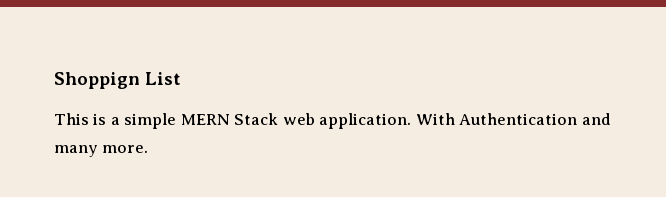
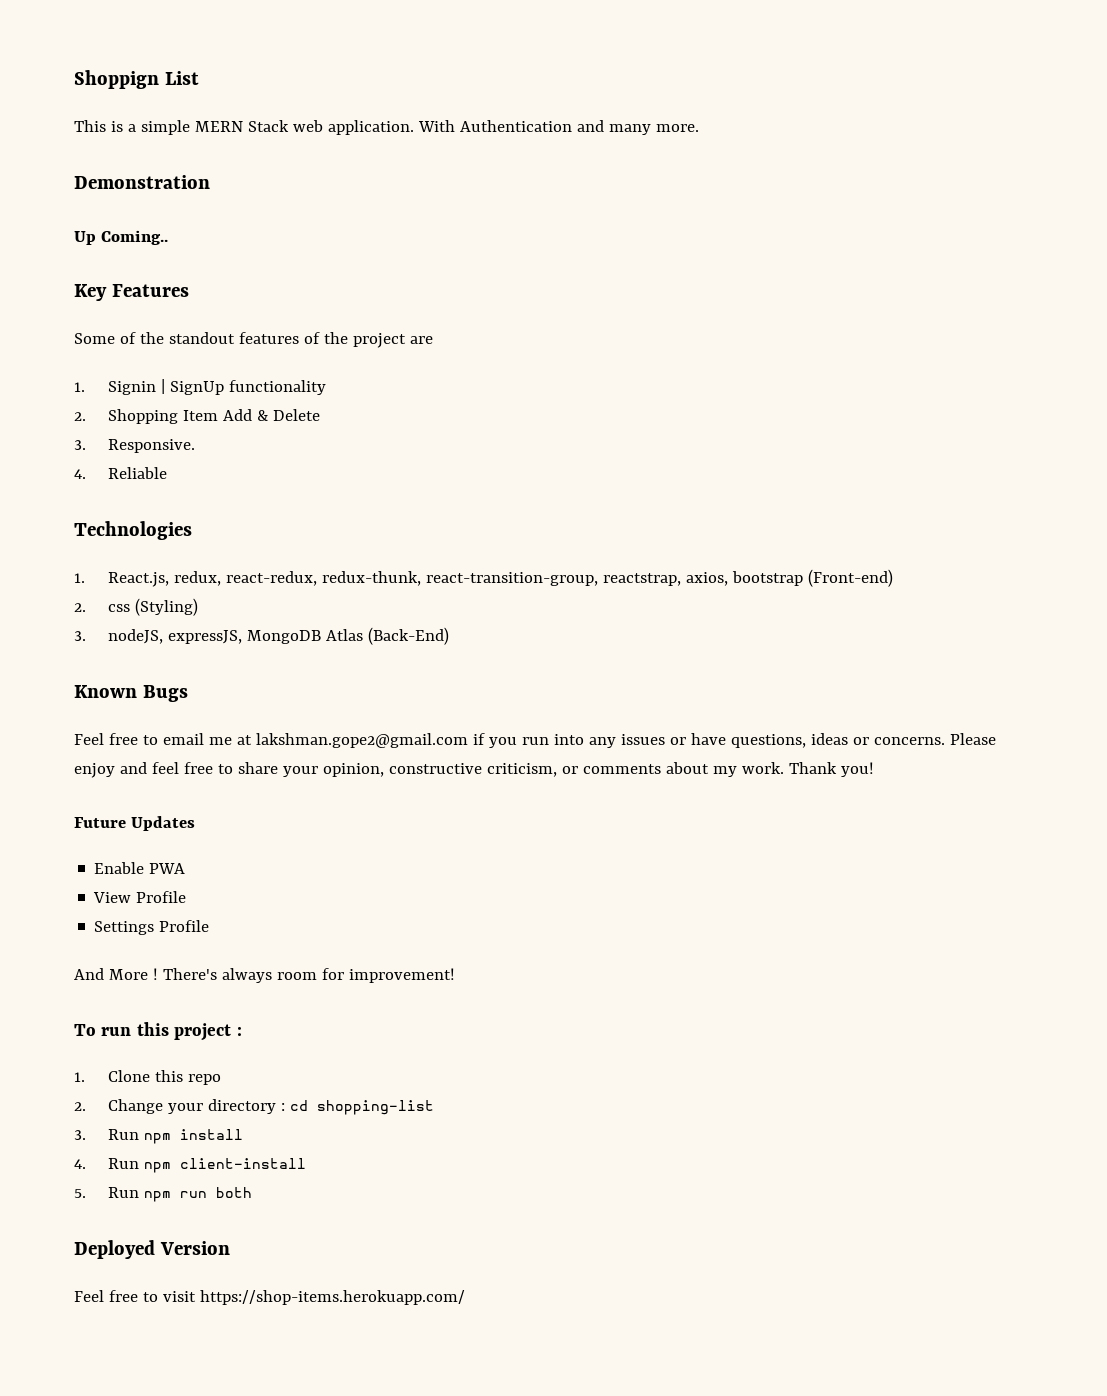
+ Demonstration
+ Up Coming..
+ Key Features
+ Some of the standout features of the project are
+ 1. Signin | SignUp functionality
+ 2. Shopping Item Add & Delete
+ 3. Responsive.
+ 4. Reliable
+ Technologies
+ 1. React.js, redux, react-redux, redux-thunk, react-transition-group, reactstrap, axios, bootstrap (Front-end)
+ 2. css (Styling)
+ 3. nodeJS, expressJS, MongoDB Atlas (Back-End)
+ Known Bugs
+ Feel free to email me at lakshman.gope2@gmail.com if you run into any issues or have questions, ideas or concerns. Please enjoy and feel free to share your opinion, constructive criticism, or comments about my work. Thank you!
+ Future Updates
+ Enable PWA
+ View Profile
+ Settings Profile
+ And More ! There's always room for improvement!
+ To run this project :
+ 1. Clone this repo
+ 2. Change your directory : cd shopping-list
+ 3. Run npm install
+ 4. Run npm client-install
+ 5. Run npm run both
+ Deployed Version
+ Feel free to visit https://shop-items.herokuapp.com/

